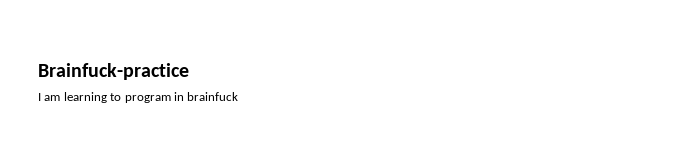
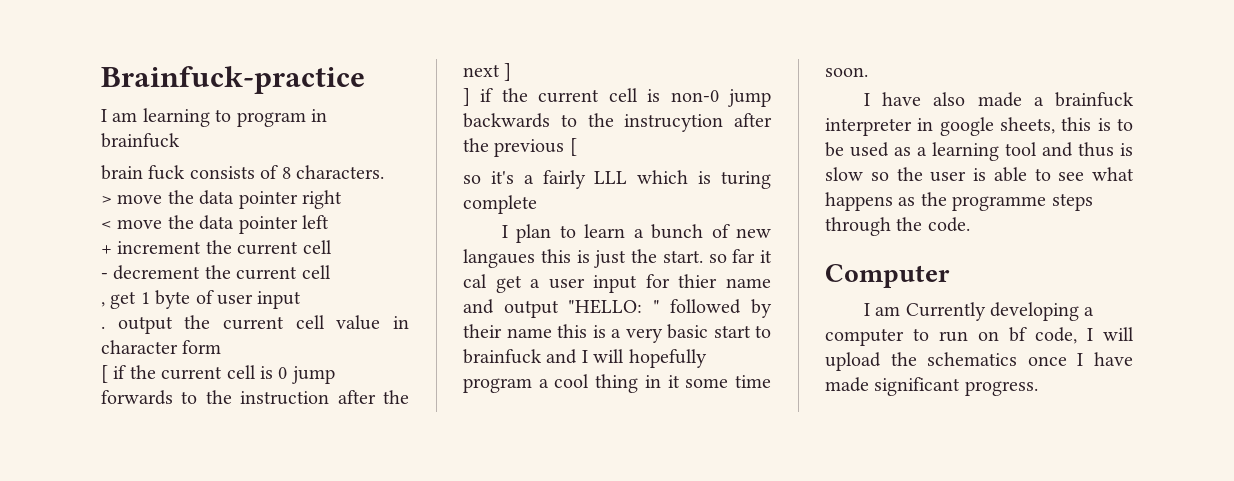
+ brain fuck consists of 8 characters.
+ > move the data pointer right
+ < move the data pointer left
+ + increment the current cell
+ - decrement the current cell
+ , get 1 byte of user input
+ . output the current cell value in character form
+ [ if the current cell is 0 jump forwards to the instruction after the next ]
+ ] if the current cell is non-0 jump backwards to the instrucytion after the previous [
+ so it's a fairly LLL which is turing complete
+ I plan to learn a bunch of new langaues this is just the start. so far it cal get a user input for thier name and output "HELLO: " followed by their name this is a very basic start to brainfuck and I will hopefully program a cool thing in it some time soon.
+ I have also made a brainfuck interpreter in google sheets, this is to be used as a learning tool and thus is slow so the user is able to see what happens as the programme steps through the code.
+ Computer
+ I am Currently developing a computer to run on bf code, I will upload the schematics once I have made significant progress.

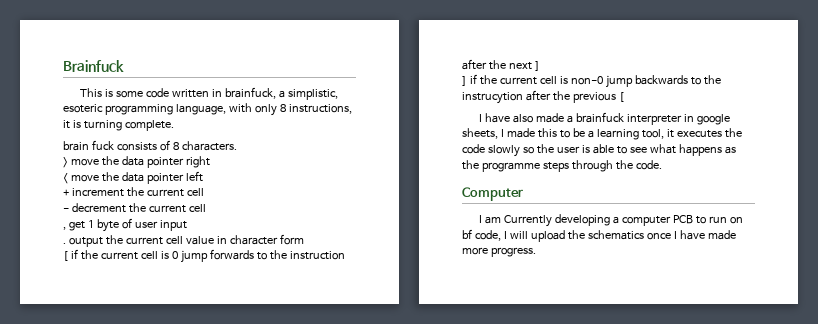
- Brainfuck-practice
- I am learning to program in brainfuck
+ Brainfuck
+ This is some code written in brainfuck, a simplistic, esoteric programming language, with only 8 instructions, it is turning complete.
- so it's a fairly LLL which is turing complete
- I plan to learn a bunch of new langaues this is just the start. so far it cal get a user input for thier name and output "HELLO: " followed by their name this is a very basic start to brainfuck and I will hopefully program a cool thing in it some time soon.
- I have also made a brainfuck interpreter in google sheets, this is to be used as a learning tool and thus is slow so the user is able to see what happens as the programme steps through the code.
+ I have also made a brainfuck interpreter in google sheets, I made this to be a learning tool, it executes the code slowly so the user is able to see what happens as the programme steps through the code.
- I am Currently developing a computer to run on bf code, I will upload the schematics once I have made significant progress.
+ I am Currently developing a computer PCB to run on bf code, I will upload the schematics once I have made more progress.

